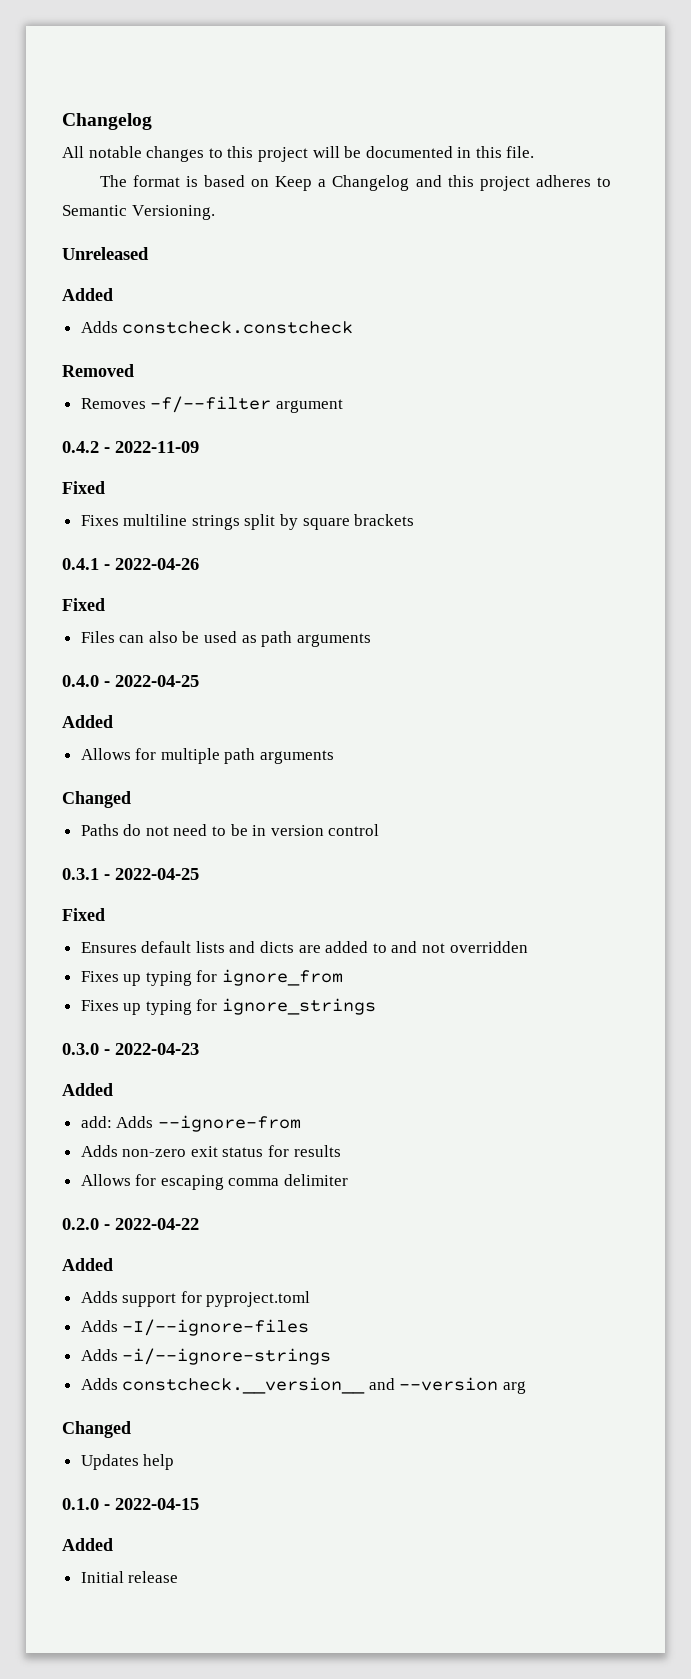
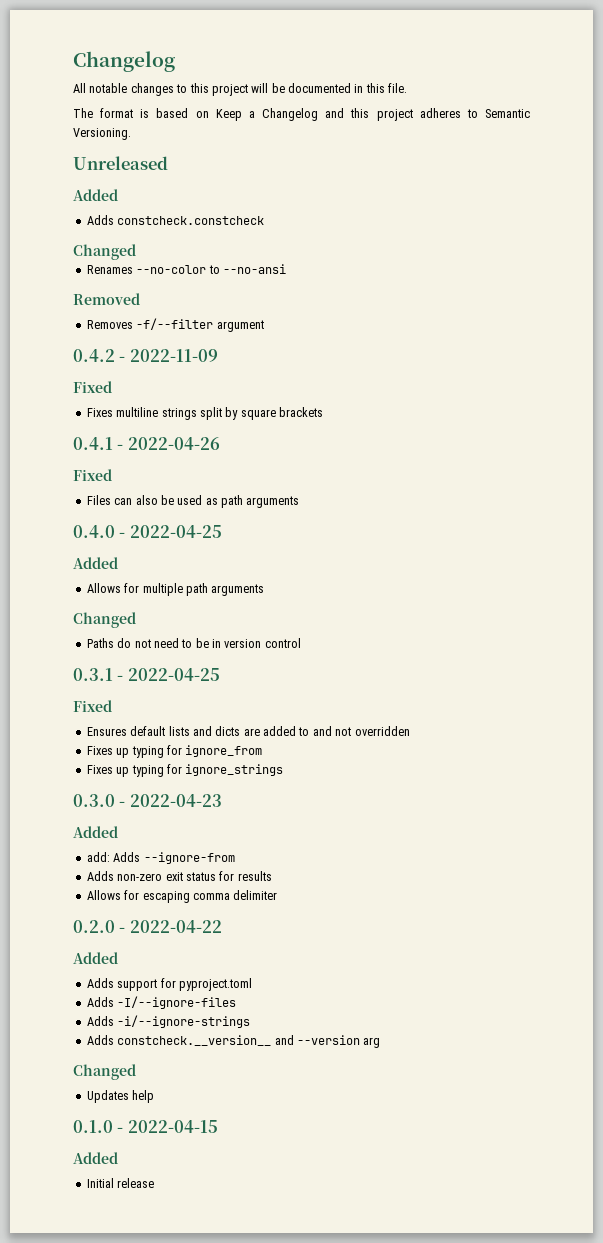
  Adds constcheck.constcheck
+ Changed
+ Renames --no-color to --no-ansi

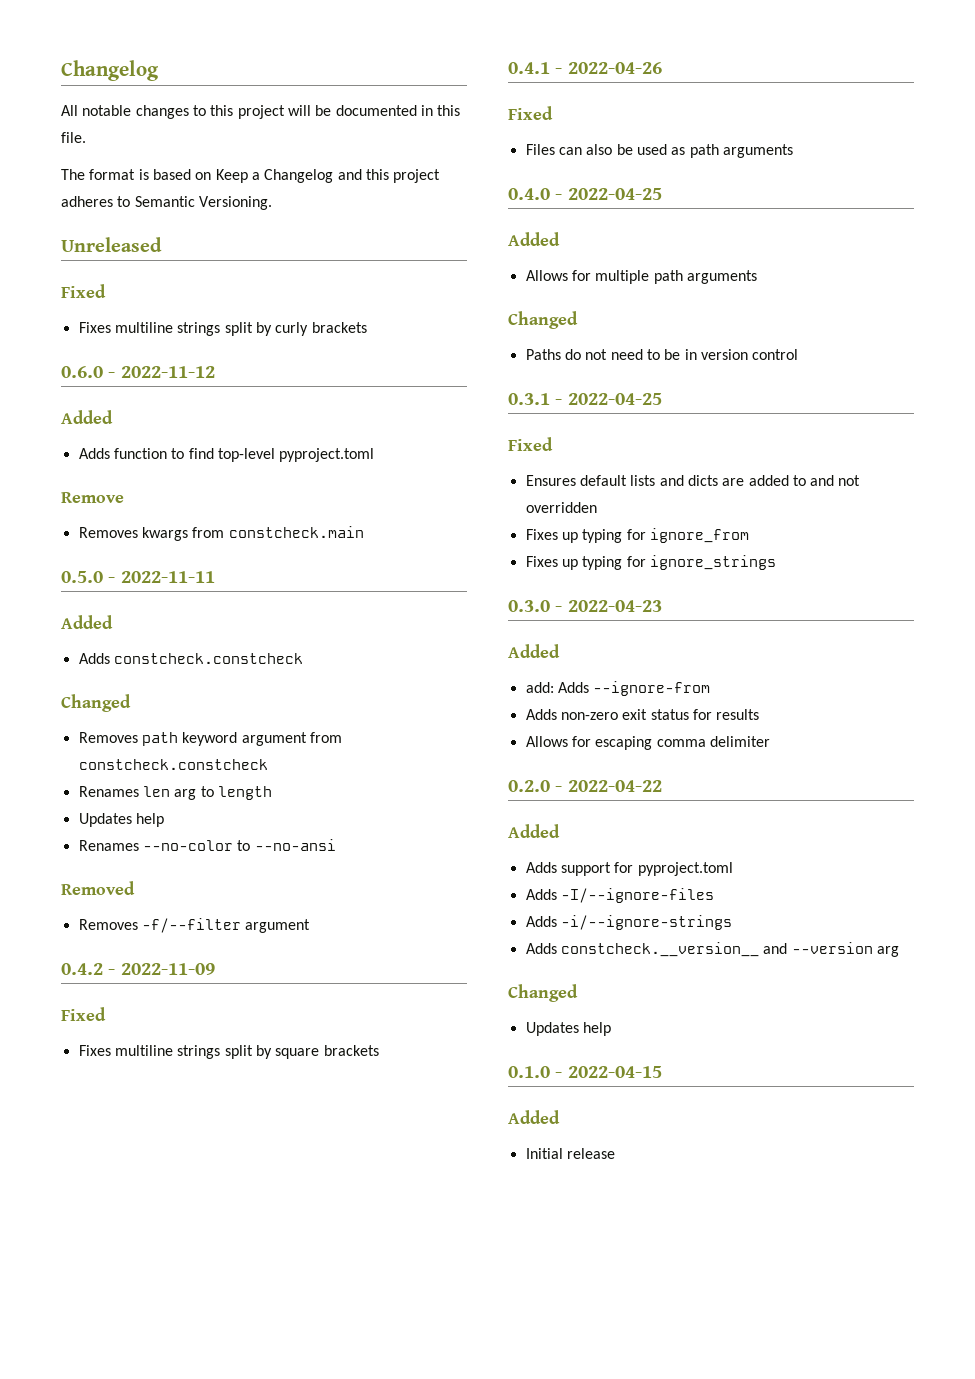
  Unreleased
+ Fixed
+ Fixes multiline strings split by curly brackets
+ 0.6.0 - 2022-11-12
+ Added
+ Adds function to find top-level pyproject.toml
+ Remove
+ Removes kwargs from constcheck.main
+ 0.5.0 - 2022-11-11
  Added
  Adds constcheck.constcheck
  Changed
+ Removes path keyword argument from constcheck.constcheck
+ Renames len arg to length
+ Updates help

